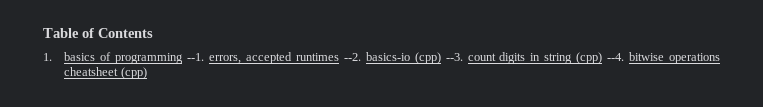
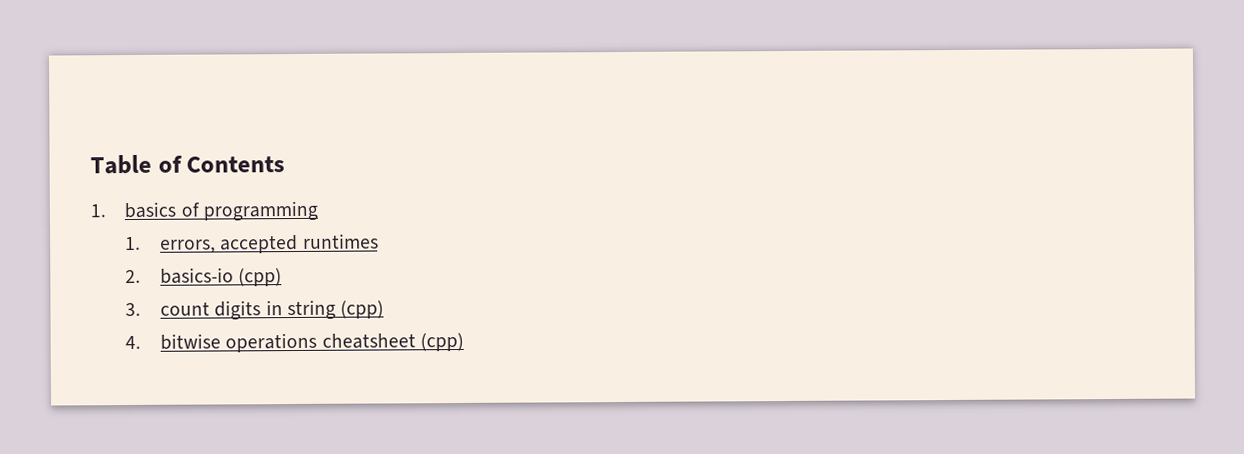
- 1. basics of programming --1. errors, accepted runtimes --2. basics-io (cpp) --3. count digits in string (cpp) --4. bitwise operations cheatsheet (cpp)
+ 1. basics of programming
+ 1. errors, accepted runtimes
+ 2. basics-io (cpp)
+ 3. count digits in string (cpp)
+ 4. bitwise operations cheatsheet (cpp)

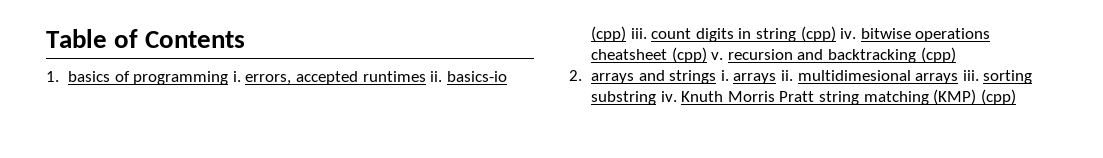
- 1. basics of programming
- 1. errors, accepted runtimes
- 2. basics-io (cpp)
- 3. count digits in string (cpp)
- 4. bitwise operations cheatsheet (cpp)
+ 1. basics of programming i. errors, accepted runtimes ii. basics-io (cpp) iii. count digits in string (cpp) iv. bitwise operations cheatsheet (cpp) v. recursion and backtracking (cpp)
+ 2. arrays and strings i. arrays ii. multidimesional arrays iii. sorting substring iv. Knuth Morris Pratt string matching (KMP) (cpp)

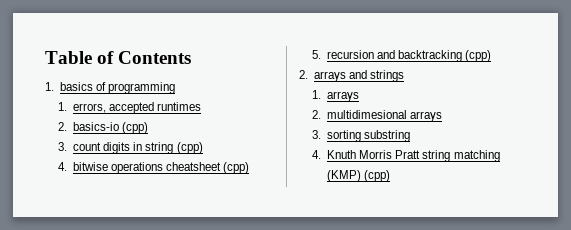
- 1. basics of programming i. errors, accepted runtimes ii. basics-io (cpp) iii. count digits in string (cpp) iv. bitwise operations cheatsheet (cpp) v. recursion and backtracking (cpp)
+ 1. basics of programming
+ 1. errors, accepted runtimes
+ 2. basics-io (cpp)
+ 3. count digits in string (cpp)
+ 4. bitwise operations cheatsheet (cpp)
+ 5. recursion and backtracking (cpp)
- 2. arrays and strings i. arrays ii. multidimesional arrays iii. sorting substring iv. Knuth Morris Pratt string matching (KMP) (cpp)
+ 2. arrays and strings
+ 1. arrays
+ 2. multidimesional arrays
+ 3. sorting substring
+ 4. Knuth Morris Pratt string matching (KMP) (cpp)

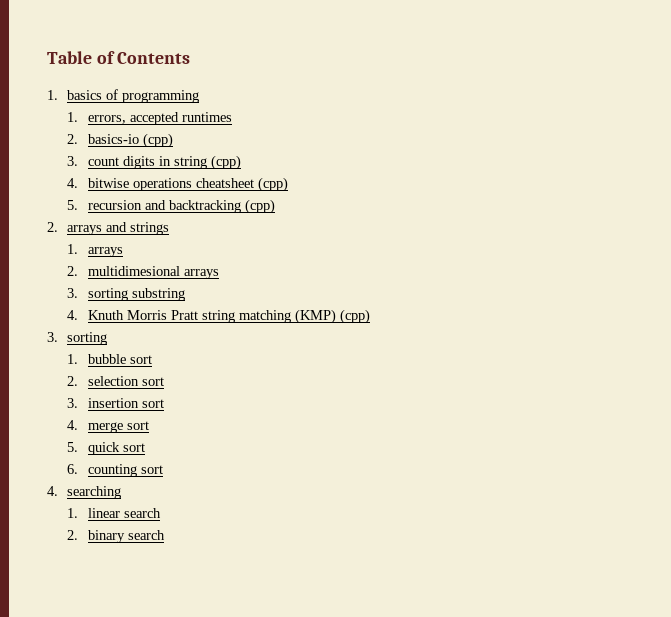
  4. Knuth Morris Pratt string matching (KMP) (cpp)
+ 3. sorting
+ 1. bubble sort
+ 2. selection sort
+ 3. insertion sort
+ 4. merge sort
+ 5. quick sort
+ 6. counting sort
+ 4. searching
+ 1. linear search
+ 2. binary search

